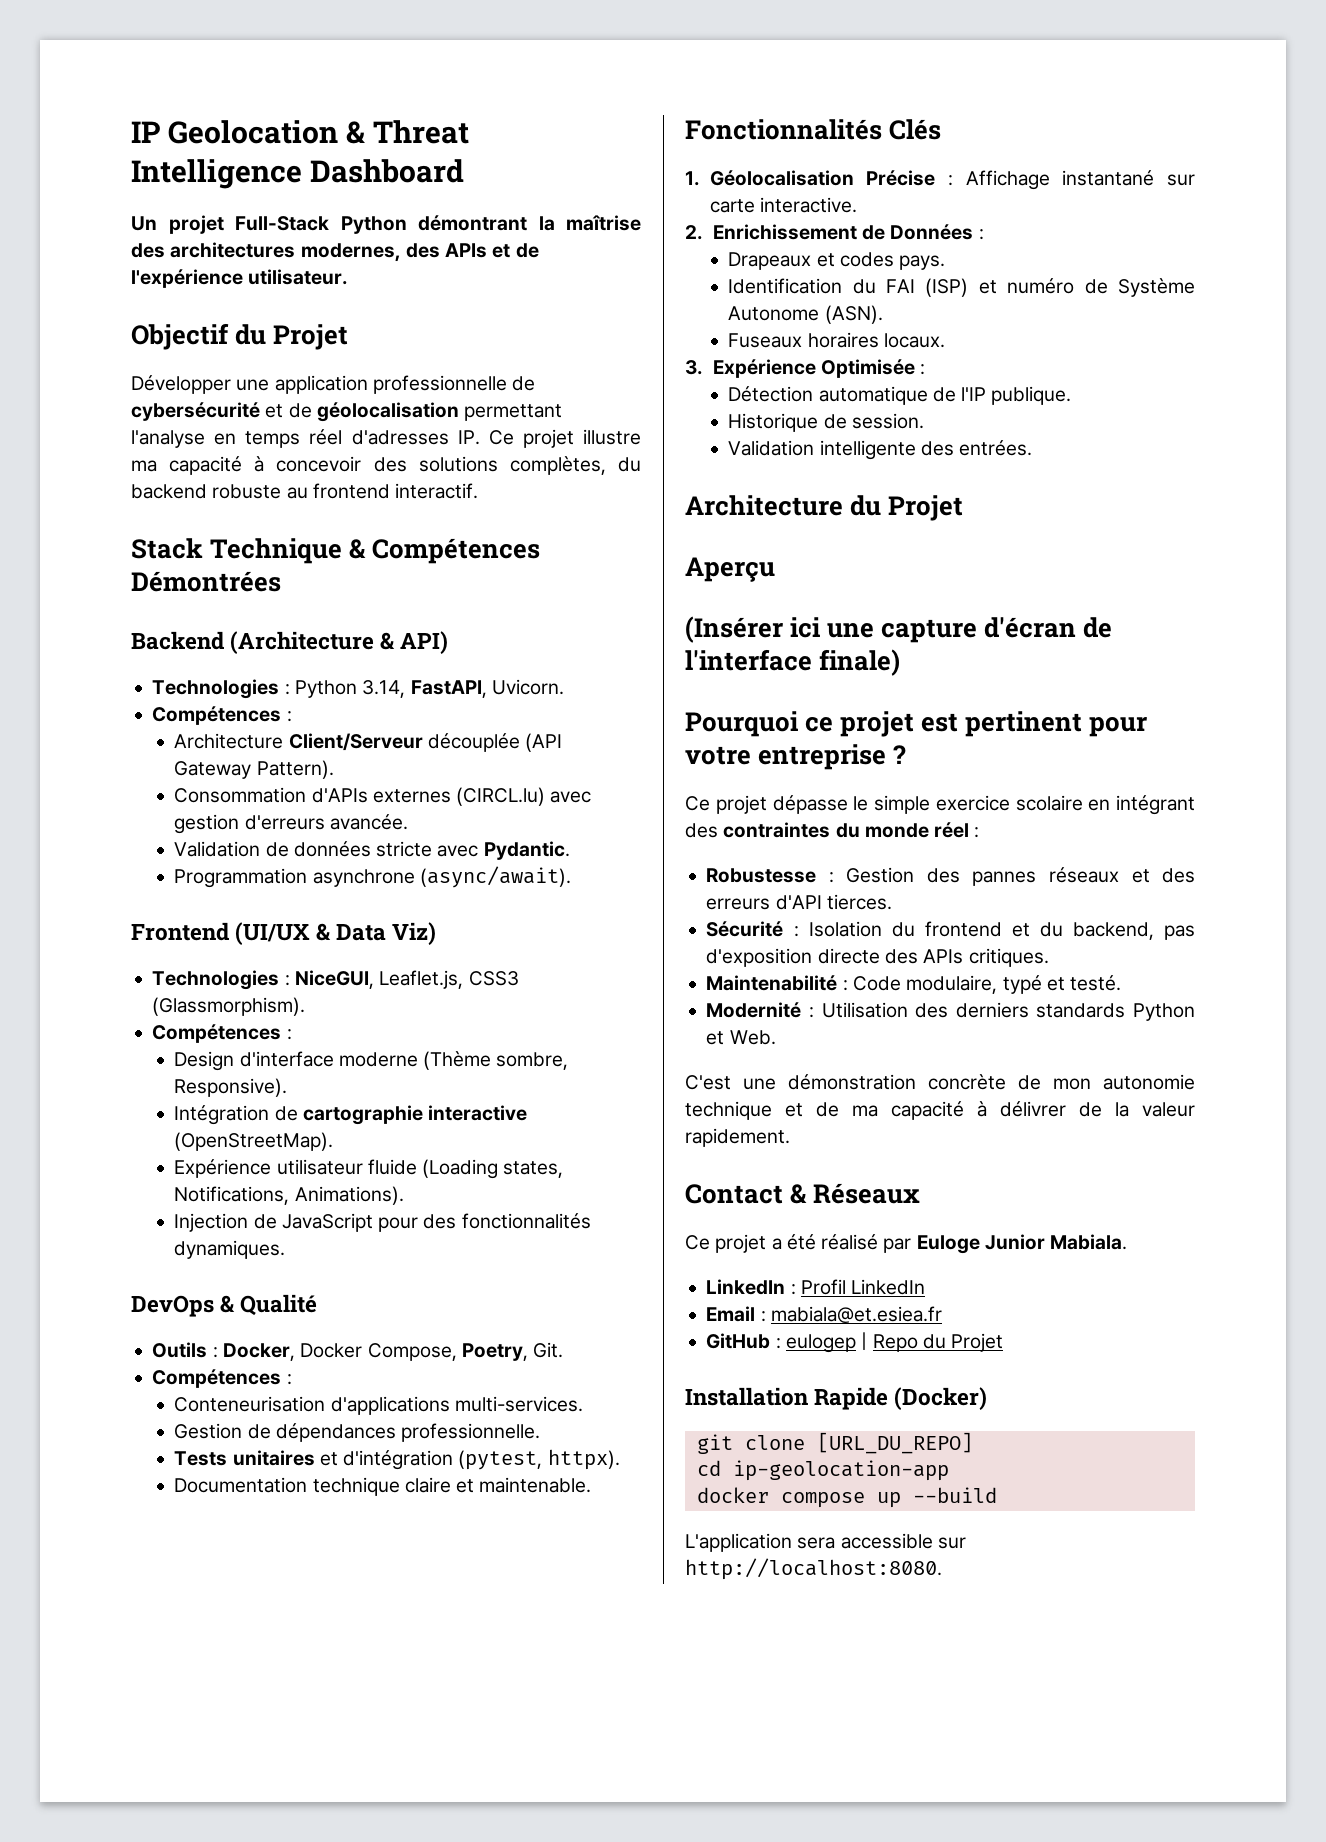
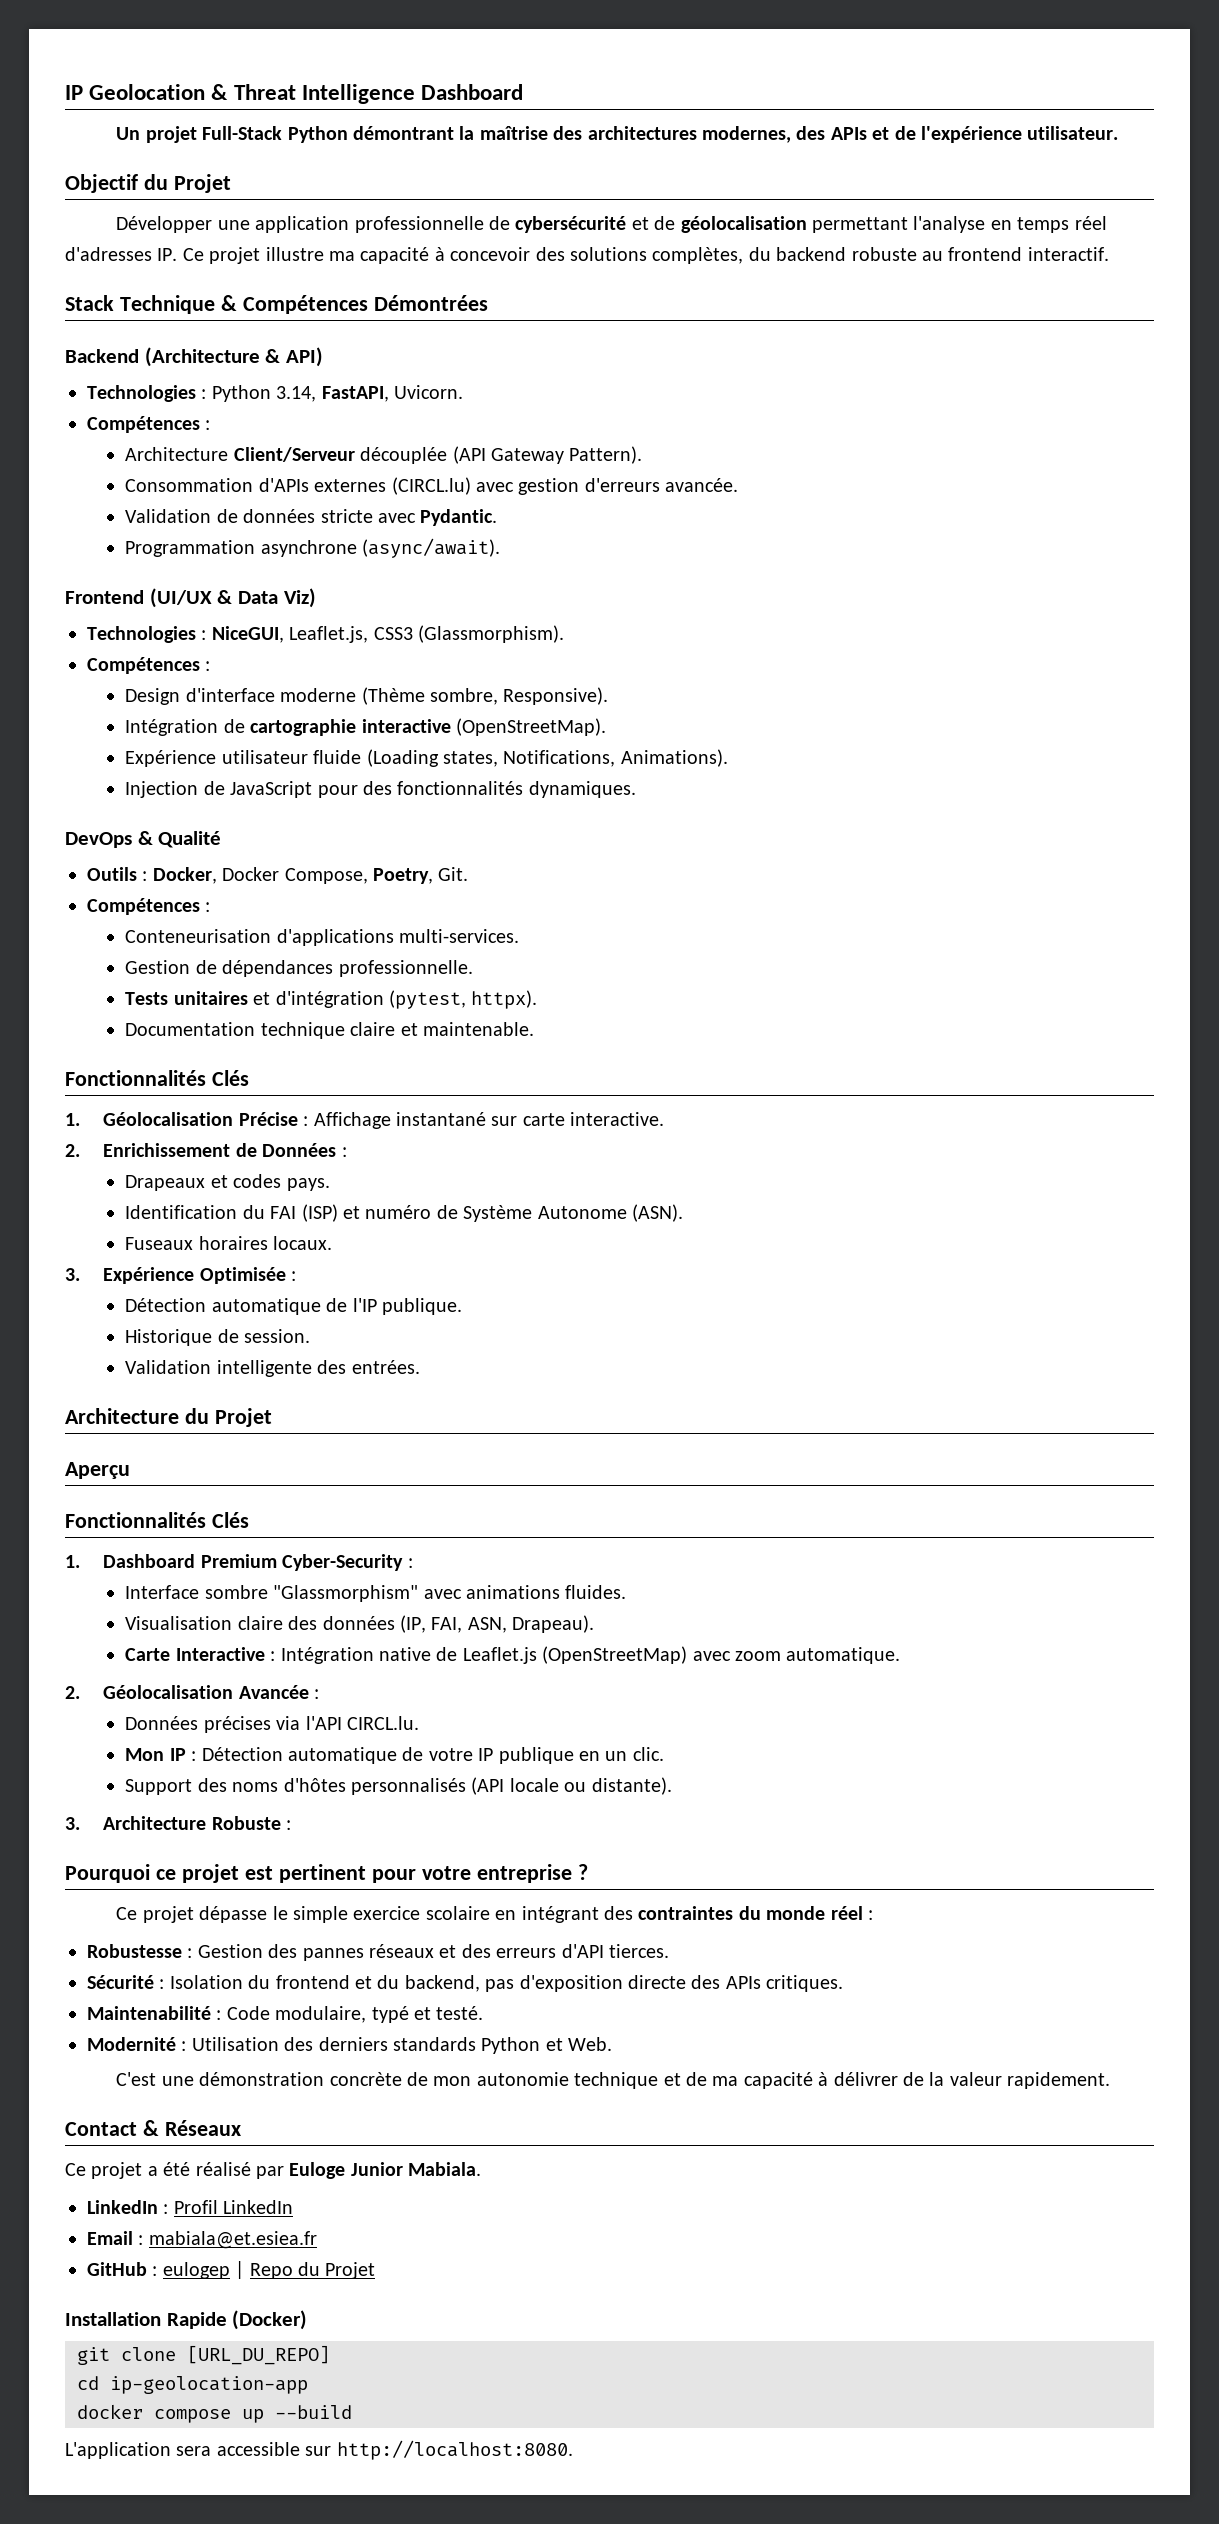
  Aperçu
- (Insérer ici une capture d'écran de l'interface finale)
+ Fonctionnalités Clés
+ 1. Dashboard Premium Cyber-Security :
+ Interface sombre "Glassmorphism" avec animations fluides.
+ Visualisation claire des données (IP, FAI, ASN, Drapeau).
+ Carte Interactive : Intégration native de Leaflet.js (OpenStreetMap) avec zoom automatique.
+ 2. Géolocalisation Avancée :
+ Données précises via l'API CIRCL.lu.
+ Mon IP : Détection automatique de votre IP publique en un clic.
+ Support des noms d'hôtes personnalisés (API locale ou distante).
+ 3. Architecture Robuste :

